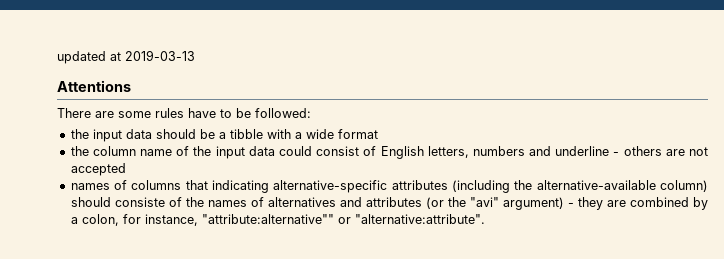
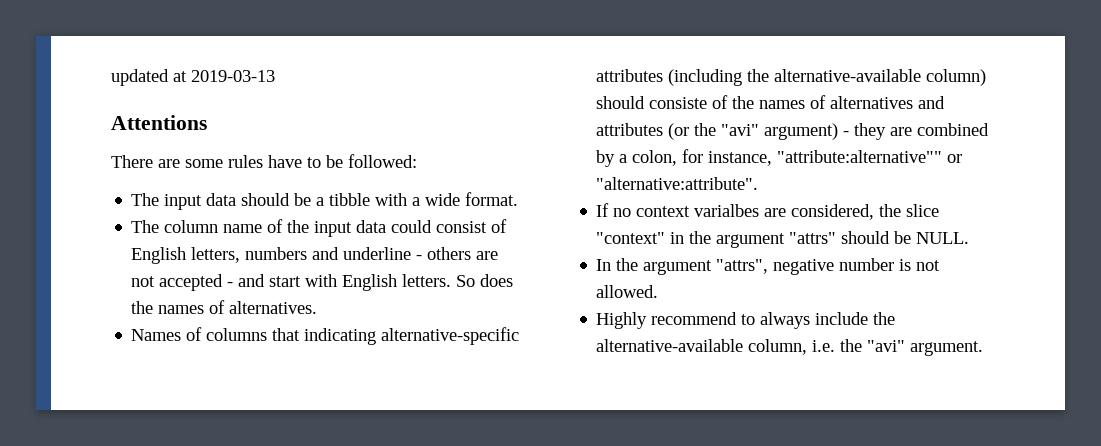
- the input data should be a tibble with a wide format
- the column name of the input data could consist of English letters, numbers and underline - others are not accepted
- names of columns that indicating alternative-specific attributes (including the alternative-available column) should consiste of the names of alternatives and attributes (or the "avi" argument) - they are combined by a colon, for instance, "attribute:alternative"" or "alternative:attribute".
+ The input data should be a tibble with a wide format.
+ The column name of the input data could consist of English letters, numbers and underline - others are not accepted - and start with English letters. So does the names of alternatives.
+ Names of columns that indicating alternative-specific attributes (including the alternative-available column) should consiste of the names of alternatives and attributes (or the "avi" argument) - they are combined by a colon, for instance, "attribute:alternative"" or "alternative:attribute".
+ If no context varialbes are considered, the slice "context" in the argument "attrs" should be NULL.
+ In the argument "attrs", negative number is not allowed.
+ Highly recommend to always include the alternative-available column, i.e. the "avi" argument.

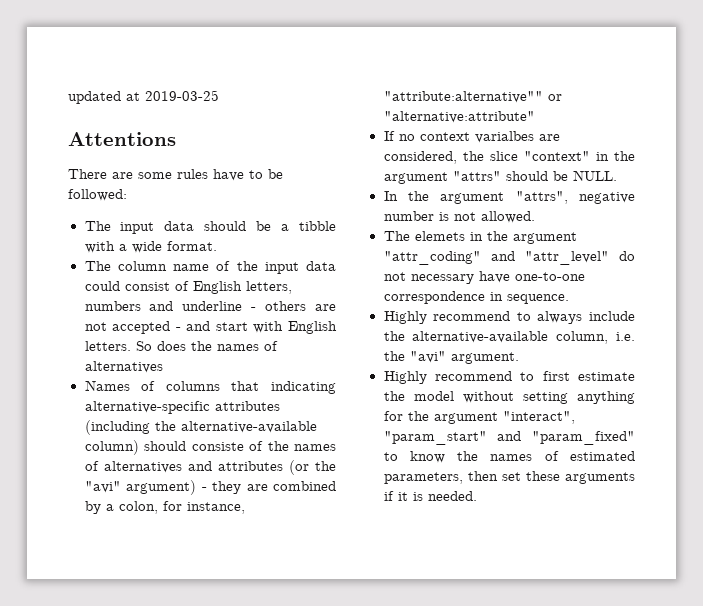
- updated at 2019-03-13
+ updated at 2019-03-25
- So does the names of alternatives.
+ So does the names of alternatives
- Names of columns that indicating alternative-specific attributes (including the alternative-available column) should consiste of the names of alternatives and attributes (or the "avi" argument) - they are combined by a colon, for instance, "attribute:alternative"" or "alternative:attribute".
+ Names of columns that indicating alternative-specific attributes (including the alternative-available column) should consiste of the names of alternatives and attributes (or the "avi" argument) - they are combined by a colon, for instance, "attribute:alternative"" or "alternative:attribute"
+ The elemets in the argument "attr_coding" and "attr_level" do not necessary have one-to-one correspondence in sequence.
+ Highly recommend to first estimate the model without setting anything for the argument "interact", "param_start" and "param_fixed" to know the names of estimated parameters, then set these arguments if it is needed.

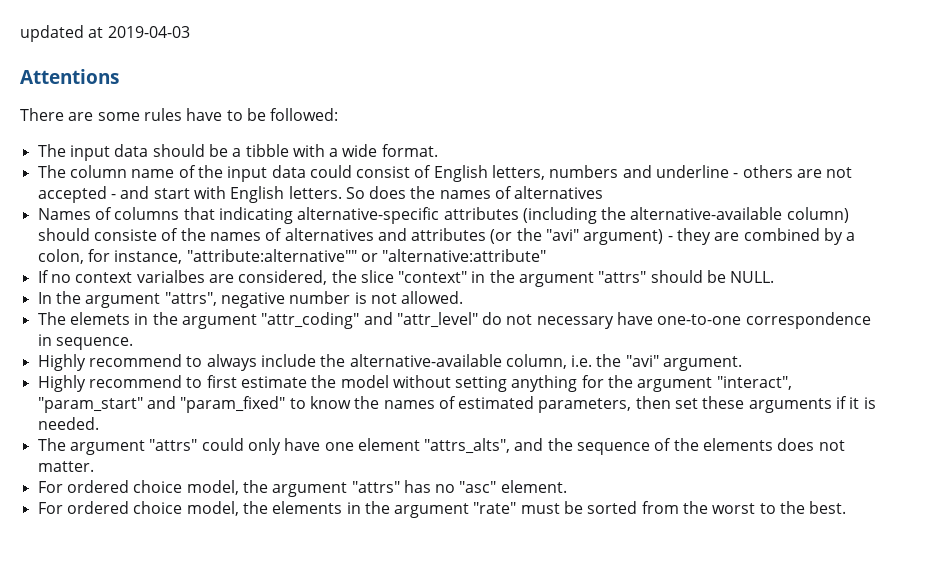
- updated at 2019-03-25
+ updated at 2019-04-03
+ The argument "attrs" could only have one element "attrs_alts", and the sequence of the elements does not matter.
+ For ordered choice model, the argument "attrs" has no "asc" element.
+ For ordered choice model, the elements in the argument "rate" must be sorted from the worst to the best.

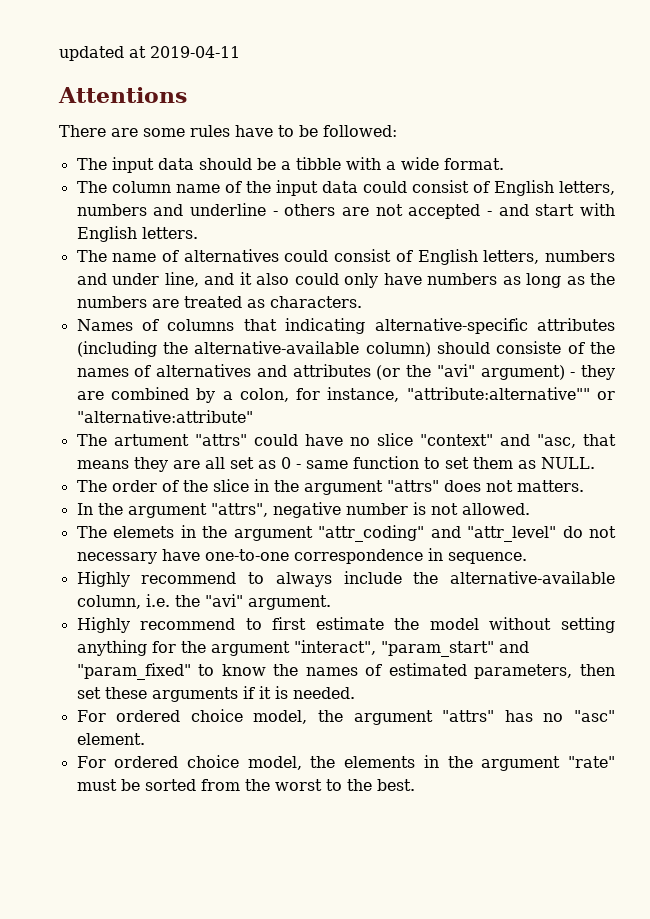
- updated at 2019-04-03
+ updated at 2019-04-11
- The column name of the input data could consist of English letters, numbers and underline - others are not accepted - and start with English letters. So does the names of alternatives
+ The column name of the input data could consist of English letters, numbers and underline - others are not accepted - and start with English letters.
+ The name of alternatives could consist of English letters, numbers and under line, and it also could only have numbers as long as the numbers are treated as characters.
- If no context varialbes are considered, the slice "context" in the argument "attrs" should be NULL.
+ The artument "attrs" could have no slice "context" and "asc, that means they are all set as 0 - same function to set them as NULL.
+ The order of the slice in the argument "attrs" does not matters.
- The argument "attrs" could only have one element "attrs_alts", and the sequence of the elements does not matter.

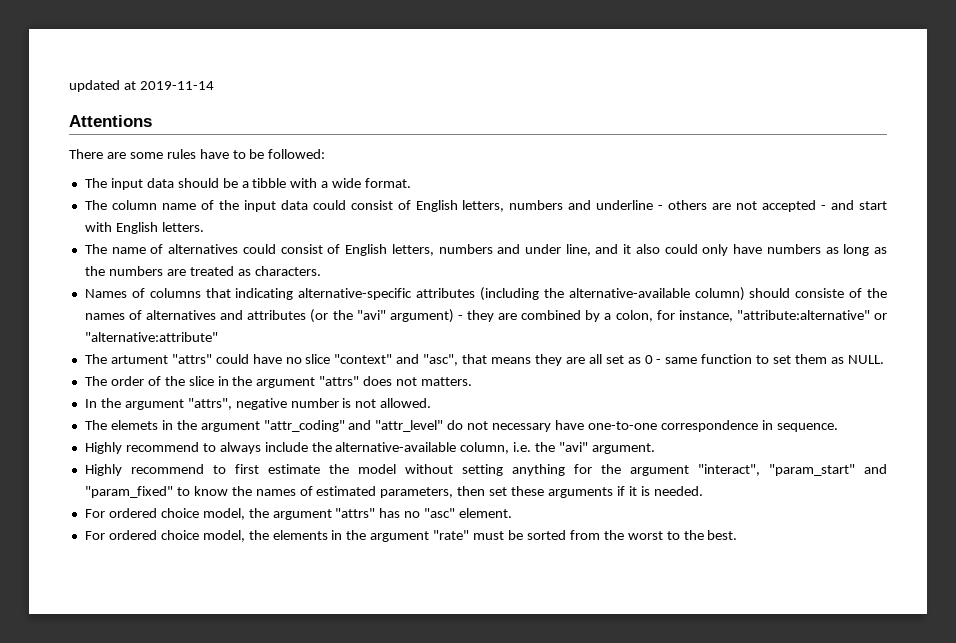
- updated at 2019-04-11
+ updated at 2019-11-14
- Names of columns that indicating alternative-specific attributes (including the alternative-available column) should consiste of the names of alternatives and attributes (or the "avi" argument) - they are combined by a colon, for instance, "attribute:alternative"" or "alternative:attribute"
+ Names of columns that indicating alternative-specific attributes (including the alternative-available column) should consiste of the names of alternatives and attributes (or the "avi" argument) - they are combined by a colon, for instance, "attribute:alternative" or "alternative:attribute"
- The artument "attrs" could have no slice "context" and "asc, that means they are all set as 0 - same function to set them as NULL.
+ The artument "attrs" could have no slice "context" and "asc", that means they are all set as 0 - same function to set them as NULL.

